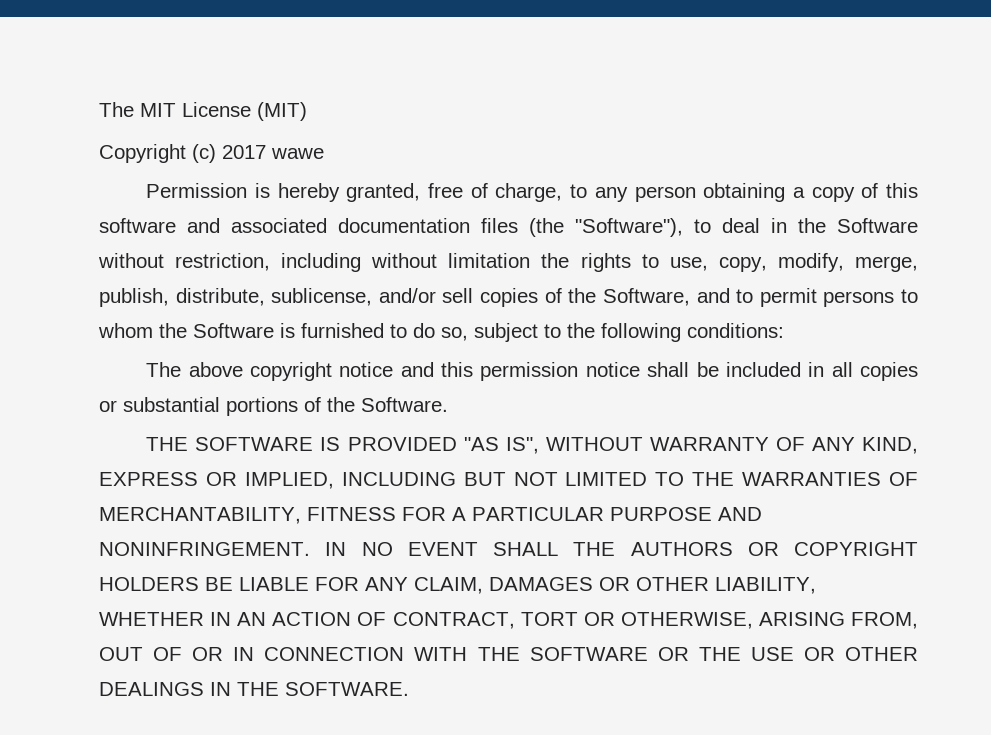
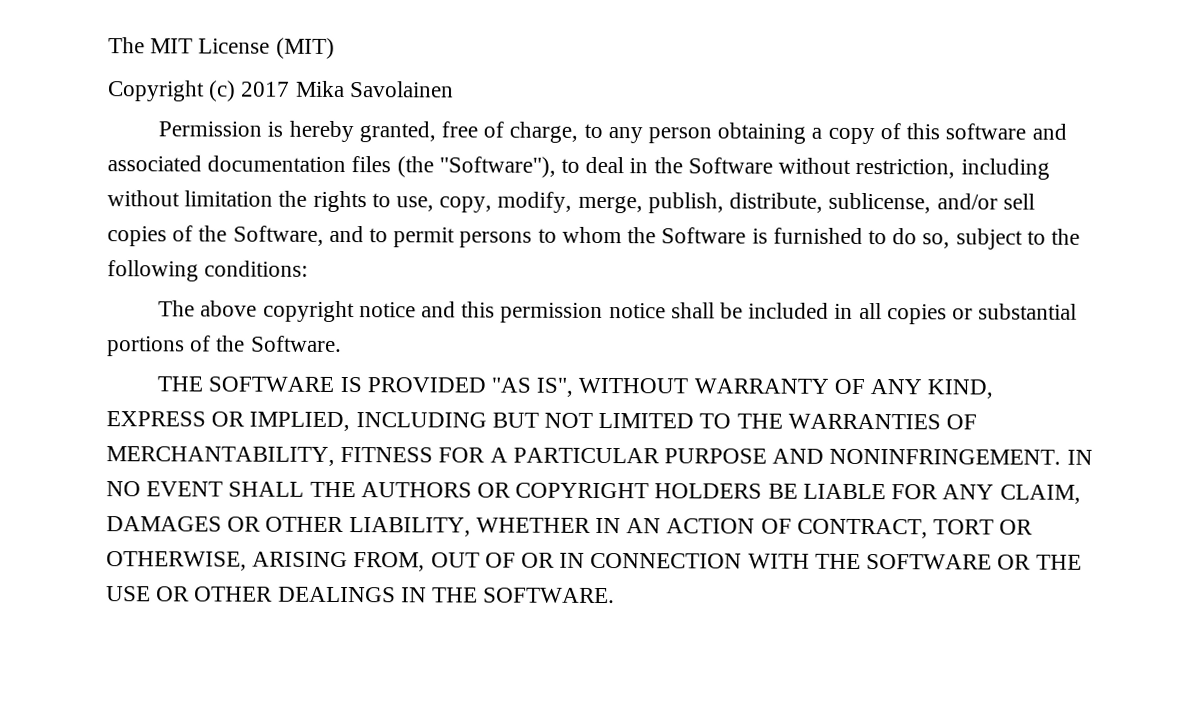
- Copyright (c) 2017 wawe
+ Copyright (c) 2017 Mika Savolainen

